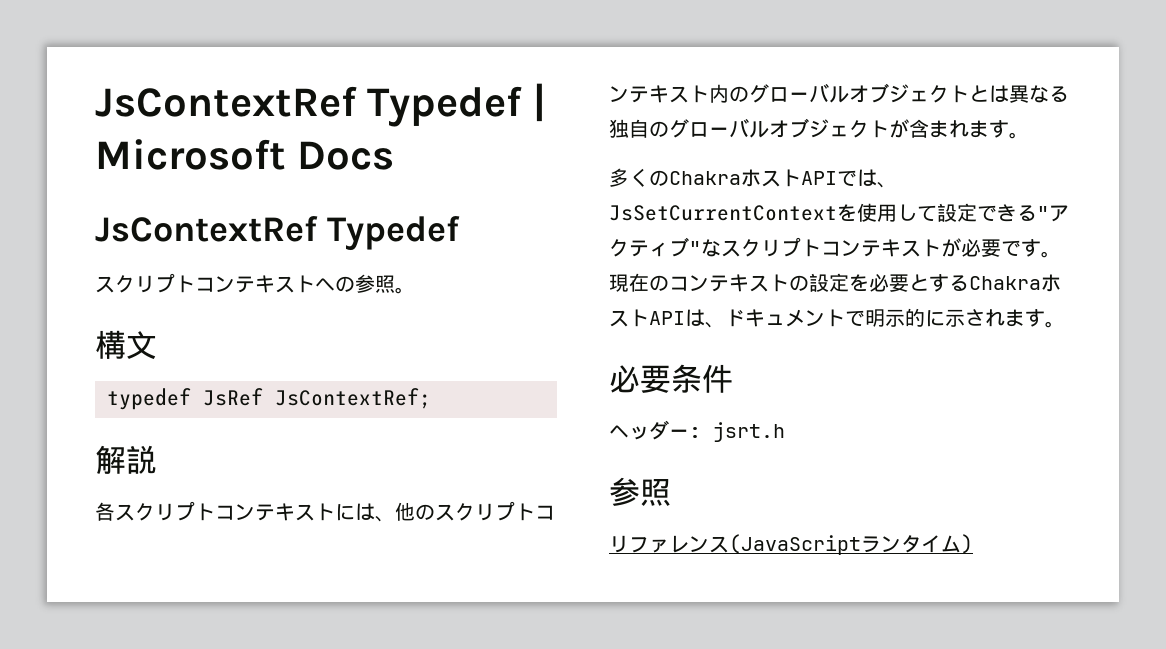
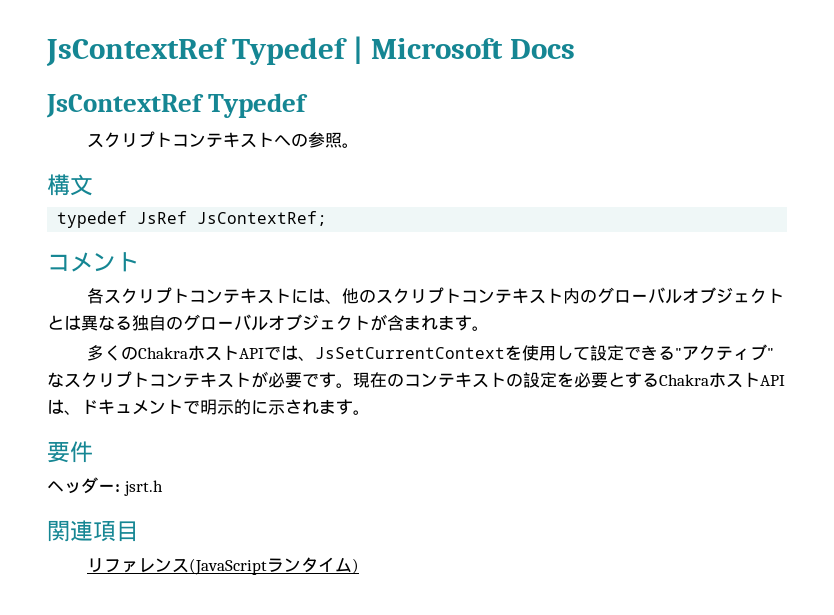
- 解説
+ コメント
- 必要条件
+ 要件
  ヘッダー: jsrt.h
- 参照
+ 関連項目

